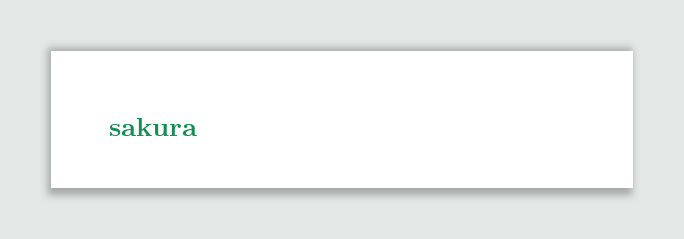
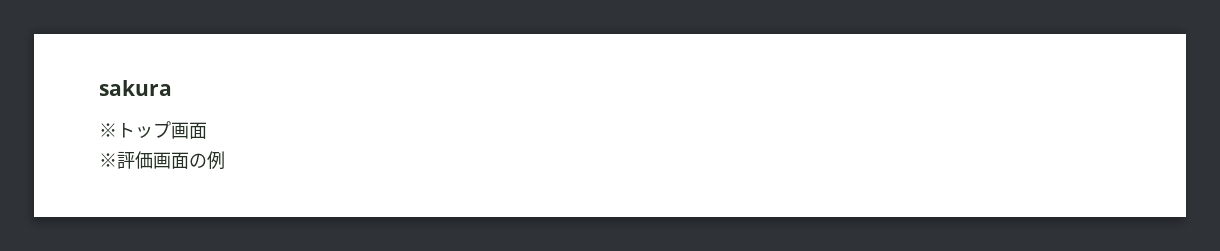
+ ※トップ画面
+ ※評価画面の例

